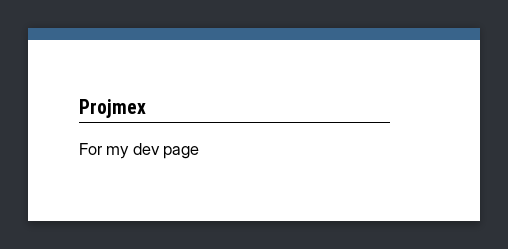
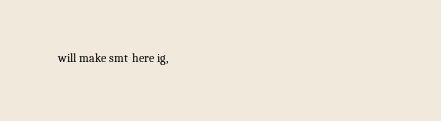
- Projmex
- For my dev page
+ will make smt here ig,

